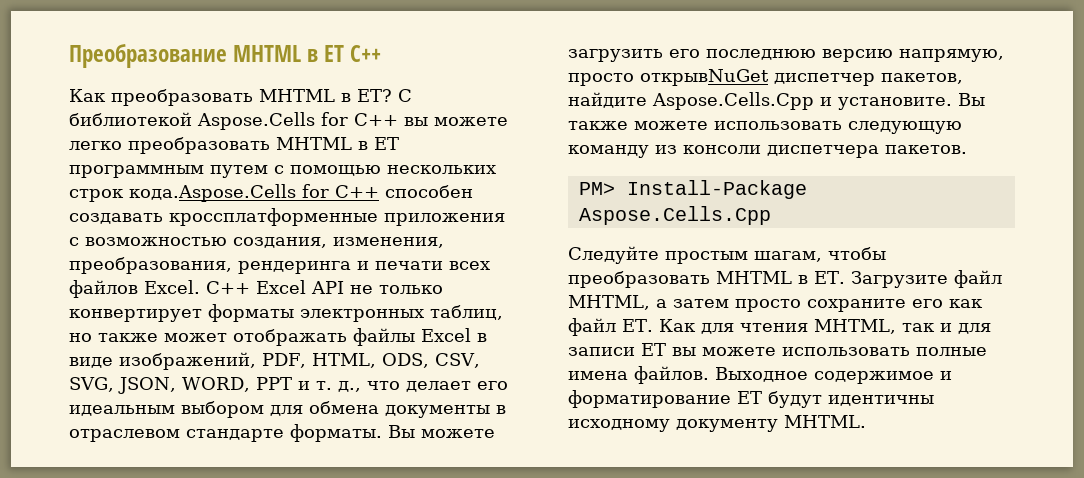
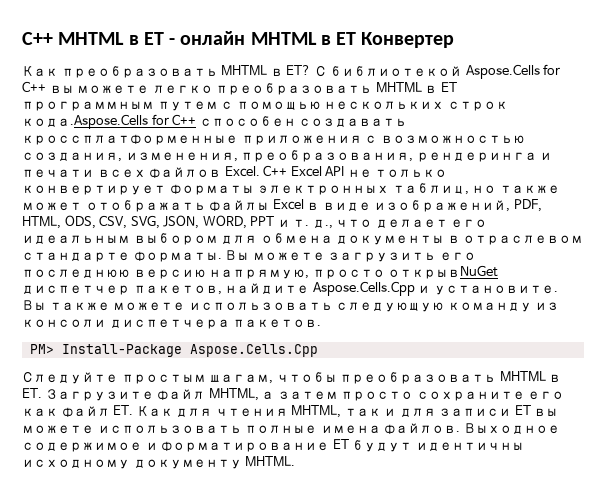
- Преобразование MHTML в ET C++
+ C++ MHTML в ET - онлайн MHTML в ET Конвертер

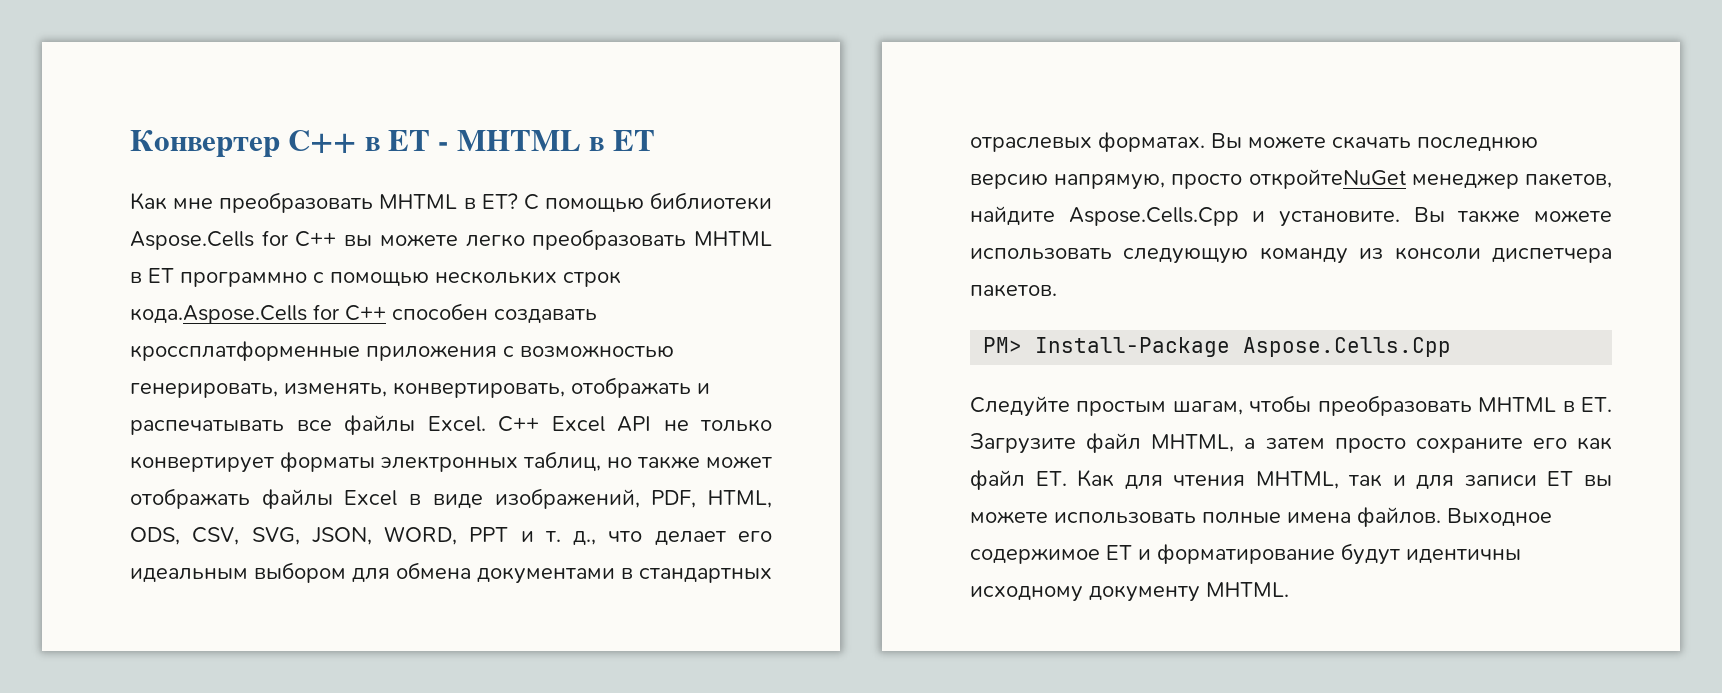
- C++ MHTML в ET - онлайн MHTML в ET Конвертер
- Как преобразовать MHTML в ET?
+ Конвертер C++ в ET - MHTML в ET
+ Как мне преобразовать MHTML в ET?
- С библиотекой Aspose.Cells for C++ вы можете легко преобразовать MHTML в ET программным путем с помощью нескольких строк кода.Aspose.Cells for C++ способен создавать кроссплатформенные приложения с возможностью создания, изменения, преобразования, рендеринга и печати всех файлов Excel.
+ С помощью библиотеки Aspose.Cells for C++ вы можете легко преобразовать MHTML в ET программно с помощью нескольких строк кода.Aspose.Cells for C++ способен создавать кроссплатформенные приложения с возможностью генерировать, изменять, конвертировать, отображать и распечатывать все файлы Excel.
- C++ Excel API не только конвертирует форматы электронных таблиц, но также может отображать файлы Excel в виде изображений, PDF, HTML, ODS, CSV, SVG, JSON, WORD, PPT и т. д., что делает его идеальным выбором для обмена документы в отраслевом стандарте форматы. Вы можете загрузить его последнюю версию напрямую, просто открывNuGet диспетчер пакетов, найдите Aspose.Cells.Cpp и установите.
+ C++ Excel API не только конвертирует форматы электронных таблиц, но также может отображать файлы Excel в виде изображений, PDF, HTML, ODS, CSV, SVG, JSON, WORD, PPT и т. д., что делает его идеальным выбором для обмена документами в стандартных отраслевых форматах. Вы можете скачать последнюю версию напрямую, просто откройтеNuGet менеджер пакетов, найдите Aspose.Cells.Cpp и установите.
- Выходное содержимое и форматирование ET будут идентичны исходному документу MHTML.
+ Выходное содержимое ET и форматирование будут идентичны исходному документу MHTML.

